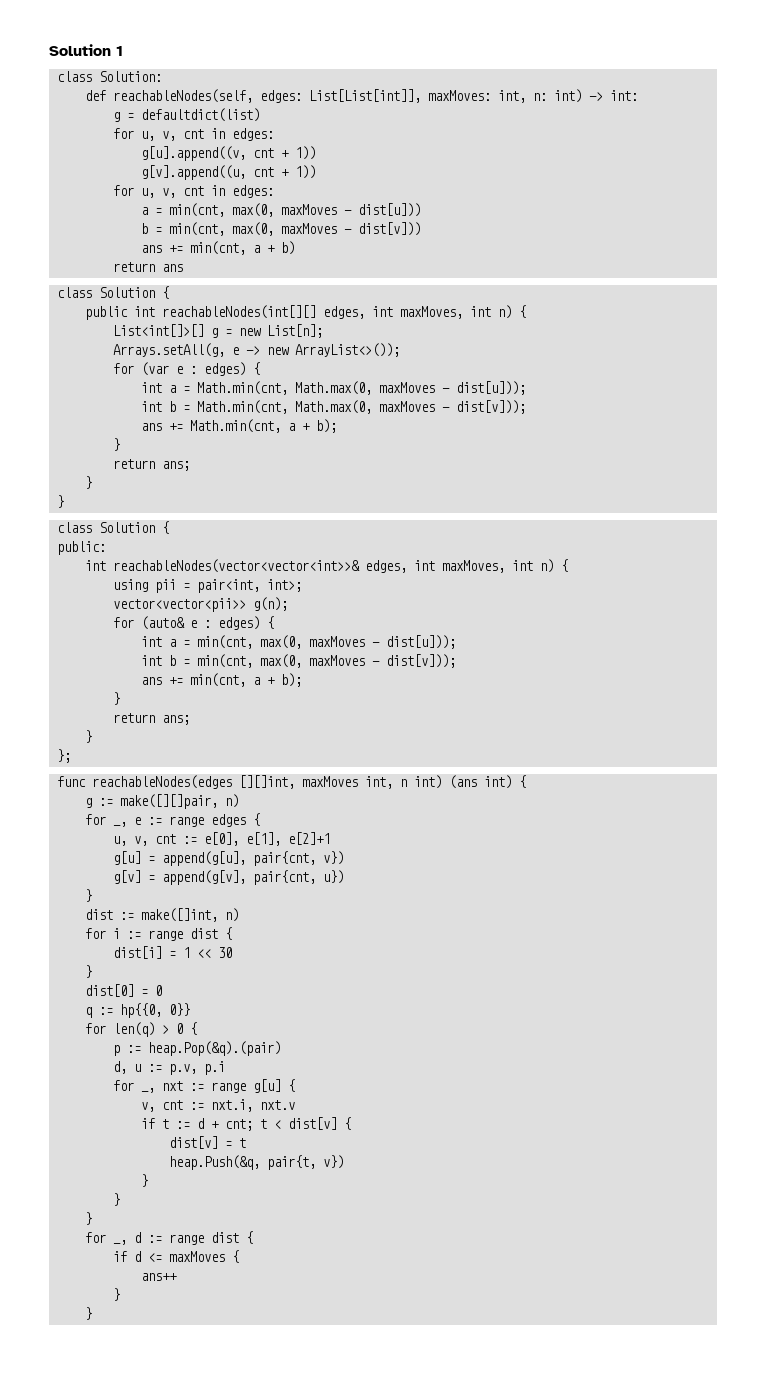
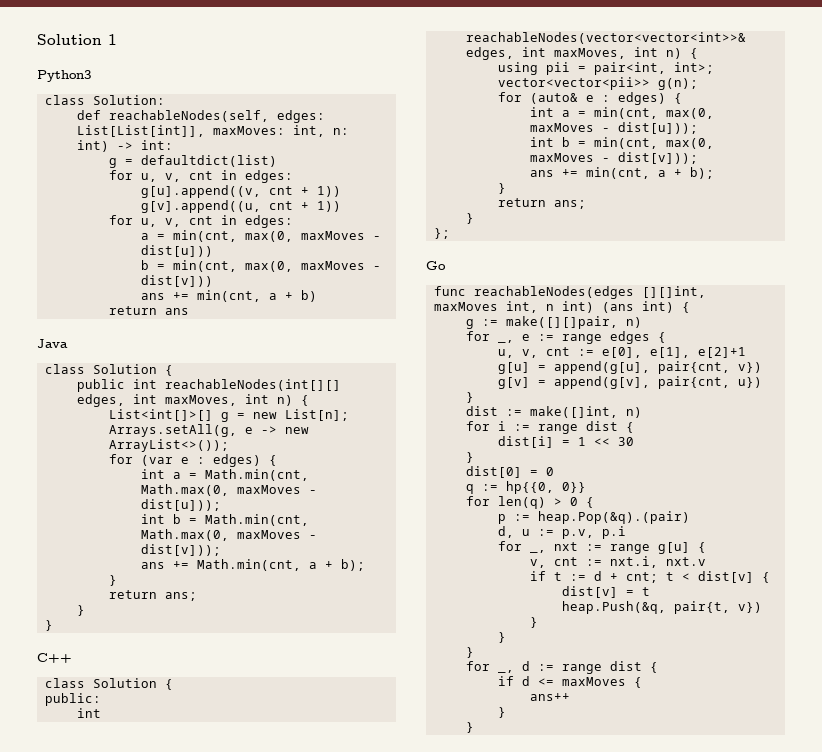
+ Python3
+ Java
+ C++
+ Go

